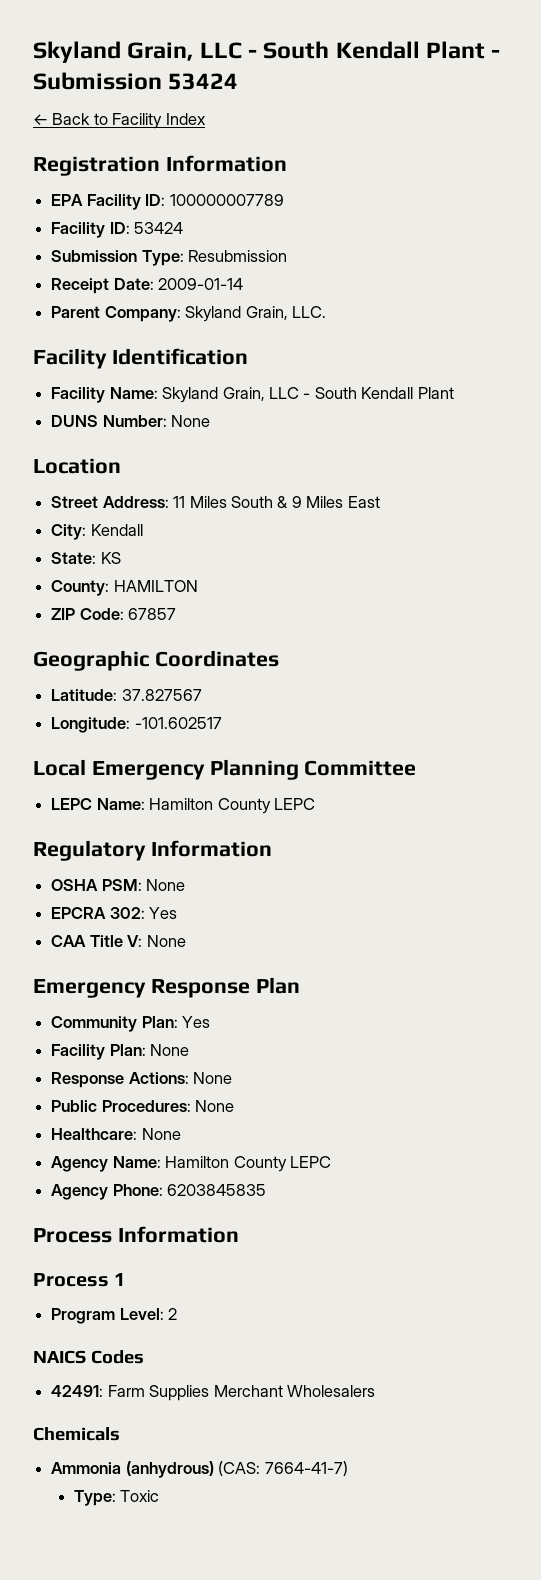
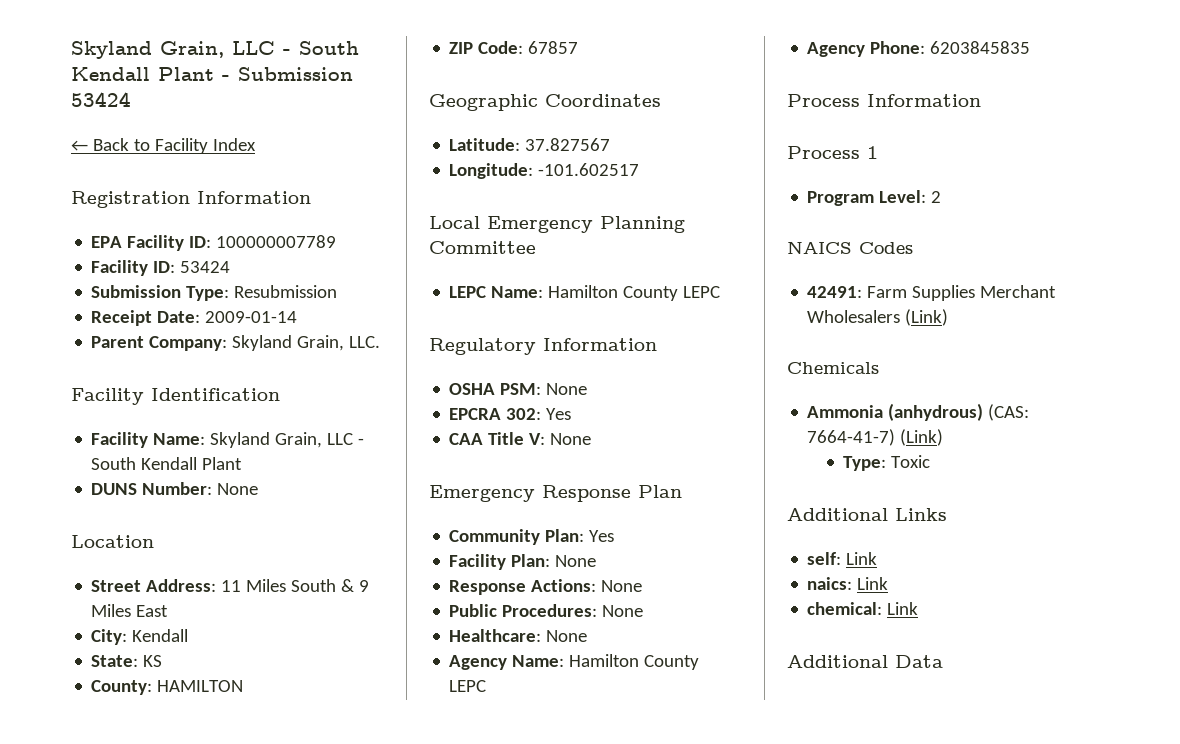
- 42491: Farm Supplies Merchant Wholesalers
+ 42491: Farm Supplies Merchant Wholesalers (Link)
- Ammonia (anhydrous) (CAS: 7664-41-7)
+ Ammonia (anhydrous) (CAS: 7664-41-7) (Link)
+ Additional Links
+ self: Link
+ naics: Link
+ chemical: Link
+ Additional Data

